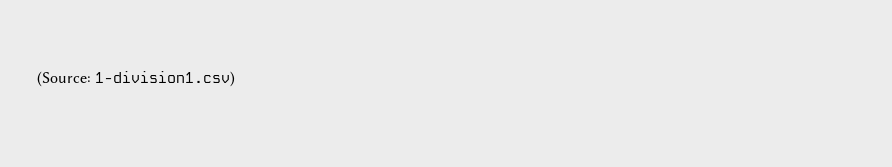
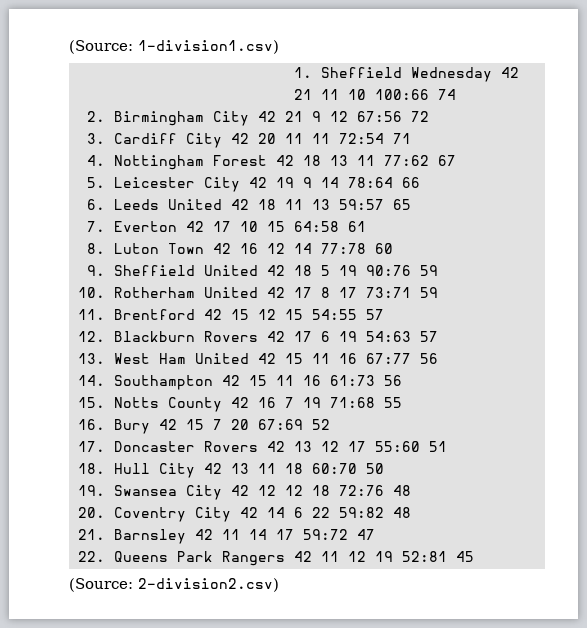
+ 1. Sheffield Wednesday 42 21 11 10 100:66 74
+ 2. Birmingham City 42 21 9 12 67:56 72
+ 3. Cardiff City 42 20 11 11 72:54 71
+ 4. Nottingham Forest 42 18 13 11 77:62 67
+ 5. Leicester City 42 19 9 14 78:64 66
+ 6. Leeds United 42 18 11 13 59:57 65
+ 7. Everton 42 17 10 15 64:58 61
+ 8. Luton Town 42 16 12 14 77:78 60
+ 9. Sheffield United 42 18 5 19 90:76 59
+ 10. Rotherham United 42 17 8 17 73:71 59
+ 11. Brentford 42 15 12 15 54:55 57
+ 12. Blackburn Rovers 42 17 6 19 54:63 57
+ 13. West Ham United 42 15 11 16 67:77 56
+ 14. Southampton 42 15 11 16 61:73 56
+ 15. Notts County 42 16 7 19 71:68 55
+ 16. Bury 42 15 7 20 67:69 52
+ 17. Doncaster Rovers 42 13 12 17 55:60 51
+ 18. Hull City 42 13 11 18 60:70 50
+ 19. Swansea City 42 12 12 18 72:76 48
+ 20. Coventry City 42 14 6 22 59:82 48
+ 21. Barnsley 42 11 14 17 59:72 47
+ 22. Queens Park Rangers 42 11 12 19 52:81 45
+ (Source: 2-division2.csv)

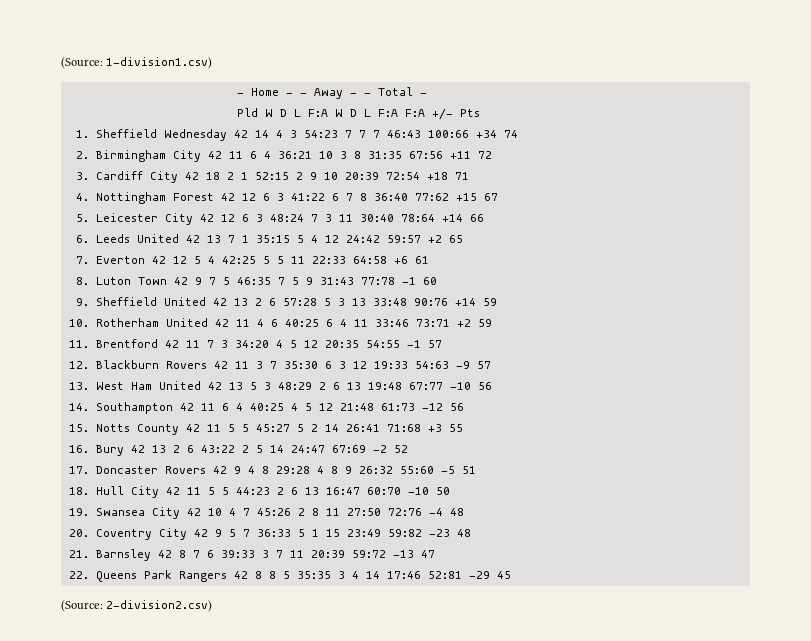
- 1. Sheffield Wednesday 42 21 11 10 100:66 74
+ - Home - - Away - - Total -
+ Pld W D L F:A W D L F:A F:A +/- Pts
+ 1. Sheffield Wednesday 42 14 4 3 54:23 7 7 7 46:43 100:66 +34 74
- 2. Birmingham City 42 21 9 12 67:56 72
+ 2. Birmingham City 42 11 6 4 36:21 10 3 8 31:35 67:56 +11 72
- 3. Cardiff City 42 20 11 11 72:54 71
+ 3. Cardiff City 42 18 2 1 52:15 2 9 10 20:39 72:54 +18 71
- 4. Nottingham Forest 42 18 13 11 77:62 67
+ 4. Nottingham Forest 42 12 6 3 41:22 6 7 8 36:40 77:62 +15 67
- 5. Leicester City 42 19 9 14 78:64 66
+ 5. Leicester City 42 12 6 3 48:24 7 3 11 30:40 78:64 +14 66
- 6. Leeds United 42 18 11 13 59:57 65
- 7. Everton 42 17 10 15 64:58 61
+ 6. Leeds United 42 13 7 1 35:15 5 4 12 24:42 59:57 +2 65
+ 7. Everton 42 12 5 4 42:25 5 5 11 22:33 64:58 +6 61
- 8. Luton Town 42 16 12 14 77:78 60
+ 8. Luton Town 42 9 7 5 46:35 7 5 9 31:43 77:78 -1 60
- 9. Sheffield United 42 18 5 19 90:76 59
+ 9. Sheffield United 42 13 2 6 57:28 5 3 13 33:48 90:76 +14 59
- 10. Rotherham United 42 17 8 17 73:71 59
- 11. Brentford 42 15 12 15 54:55 57
+ 10. Rotherham United 42 11 4 6 40:25 6 4 11 33:46 73:71 +2 59
+ 11. Brentford 42 11 7 3 34:20 4 5 12 20:35 54:55 -1 57
- 12. Blackburn Rovers 42 17 6 19 54:63 57
+ 12. Blackburn Rovers 42 11 3 7 35:30 6 3 12 19:33 54:63 -9 57
- 13. West Ham United 42 15 11 16 67:77 56
- 14. Southampton 42 15 11 16 61:73 56
+ 13. West Ham United 42 13 5 3 48:29 2 6 13 19:48 67:77 -10 56
+ 14. Southampton 42 11 6 4 40:25 4 5 12 21:48 61:73 -12 56
- 15. Notts County 42 16 7 19 71:68 55
- 16. Bury 42 15 7 20 67:69 52
+ 15. Notts County 42 11 5 5 45:27 5 2 14 26:41 71:68 +3 55
+ 16. Bury 42 13 2 6 43:22 2 5 14 24:47 67:69 -2 52
- 17. Doncaster Rovers 42 13 12 17 55:60 51
+ 17. Doncaster Rovers 42 9 4 8 29:28 4 8 9 26:32 55:60 -5 51
- 18. Hull City 42 13 11 18 60:70 50
+ 18. Hull City 42 11 5 5 44:23 2 6 13 16:47 60:70 -10 50
- 19. Swansea City 42 12 12 18 72:76 48
+ 19. Swansea City 42 10 4 7 45:26 2 8 11 27:50 72:76 -4 48
- 20. Coventry City 42 14 6 22 59:82 48
- 21. Barnsley 42 11 14 17 59:72 47
+ 20. Coventry City 42 9 5 7 36:33 5 1 15 23:49 59:82 -23 48
+ 21. Barnsley 42 8 7 6 39:33 3 7 11 20:39 59:72 -13 47
- 22. Queens Park Rangers 42 11 12 19 52:81 45
+ 22. Queens Park Rangers 42 8 8 5 35:35 3 4 14 17:46 52:81 -29 45

